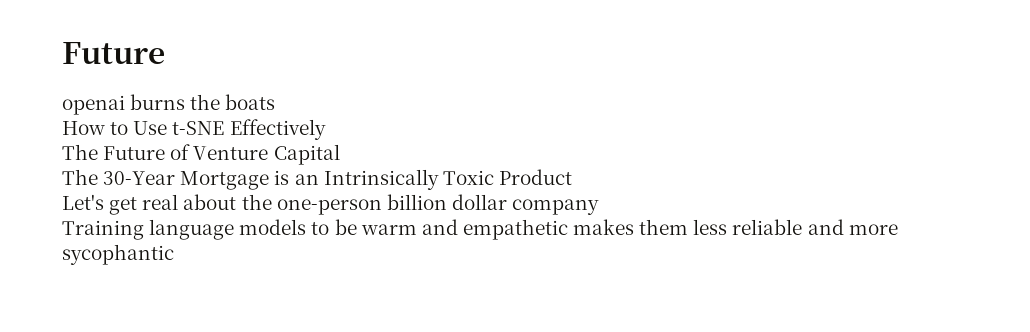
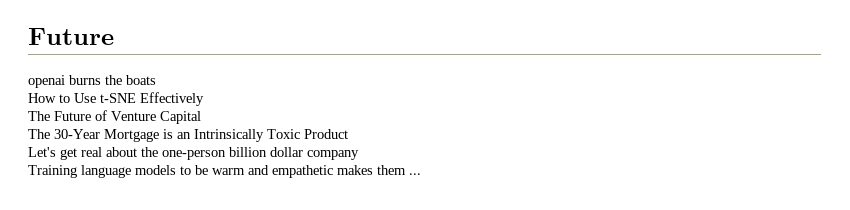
- Training language models to be warm and empathetic makes them less reliable and more sycophantic
+ Training language models to be warm and empathetic makes them ...

